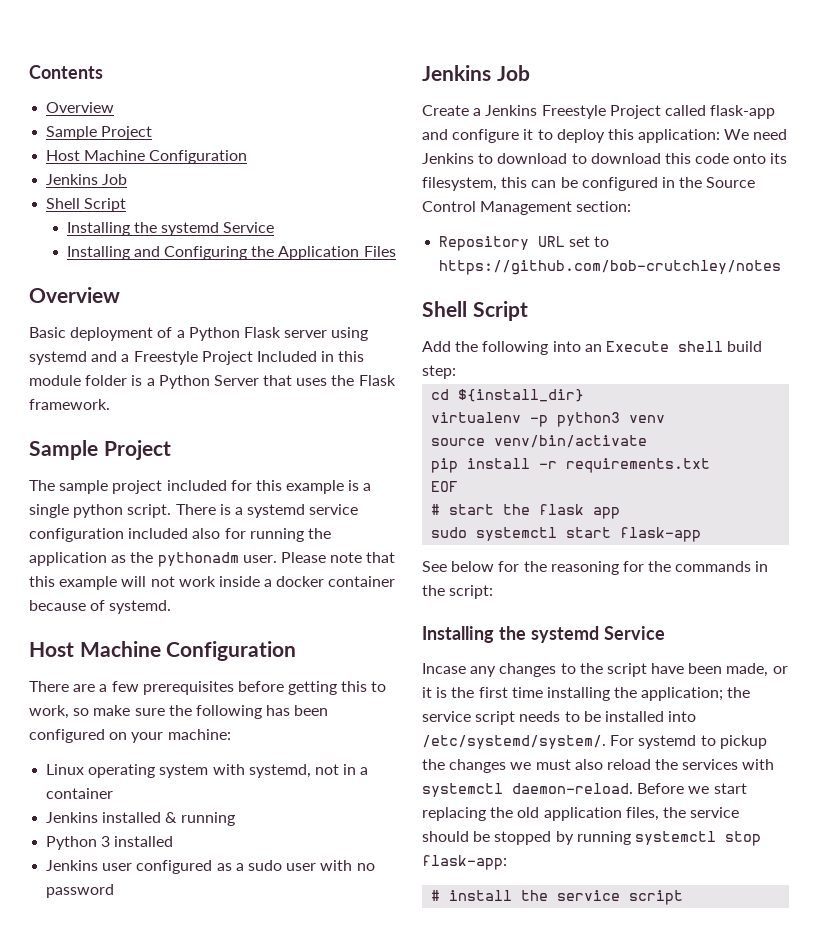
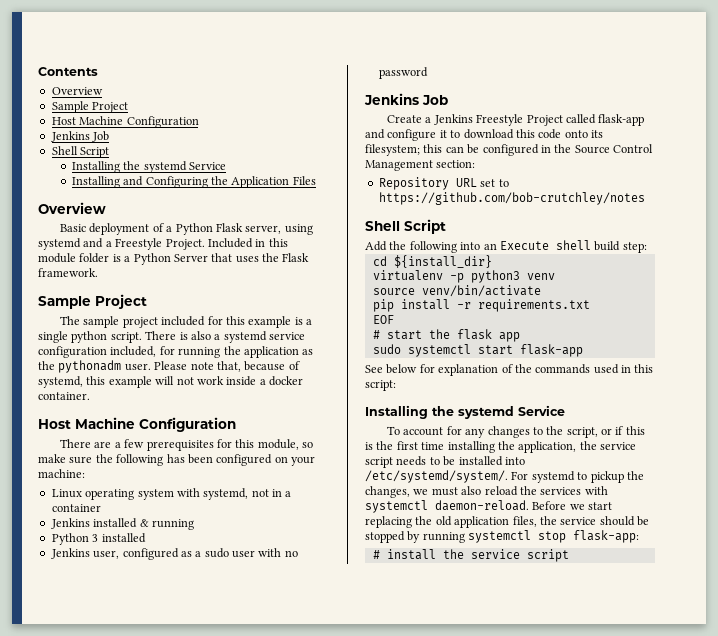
- Basic deployment of a Python Flask server using systemd and a Freestyle Project Included in this module folder is a Python Server that uses the Flask framework.
+ Basic deployment of a Python Flask server, using systemd and a Freestyle Project. Included in this module folder is a Python Server that uses the Flask framework.
- There is a systemd service configuration included also for running the application as the pythonadm user.
+ There is also a systemd service configuration included, for running the application as the pythonadm user.
- Please note that this example will not work inside a docker container because of systemd.
+ Please note that, because of systemd, this example will not work inside a docker container.
- There are a few prerequisites before getting this to work, so make sure the following has been configured on your machine:
+ There are a few prerequisites for this module, so make sure the following has been configured on your machine:
- Jenkins user configured as a sudo user with no password
+ Jenkins user, configured as a sudo user with no password
- Create a Jenkins Freestyle Project called flask-app and configure it to deploy this application: We need Jenkins to download to download this code onto its filesystem, this can be configured in the Source Control Management section:
+ Create a Jenkins Freestyle Project called flask-app and configure it to download this code onto its filesystem; this can be configured in the Source Control Management section:
- See below for the reasoning for the commands in the script:
+ See below for explanation of the commands used in this script:
- Incase any changes to the script have been made, or it is the first time installing the application; the service script needs to be installed into /etc/systemd/system/.
+ To account for any changes to the script, or if this is the first time installing the application, the service script needs to be installed into /etc/systemd/system/.
- For systemd to pickup the changes we must also reload the services with systemctl daemon-reload.
+ For systemd to pickup the changes, we must also reload the services with systemctl daemon-reload.

